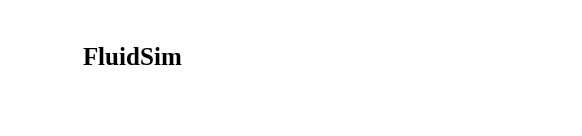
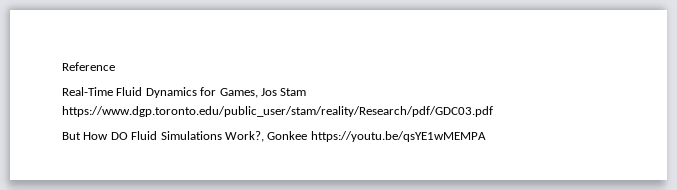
- FluidSim
+ Reference
+ Real-Time Fluid Dynamics for Games, Jos Stam https://www.dgp.toronto.edu/public_user/stam/reality/Research/pdf/GDC03.pdf
+ But How DO Fluid Simulations Work?, Gonkee https://youtu.be/qsYE1wMEMPA

